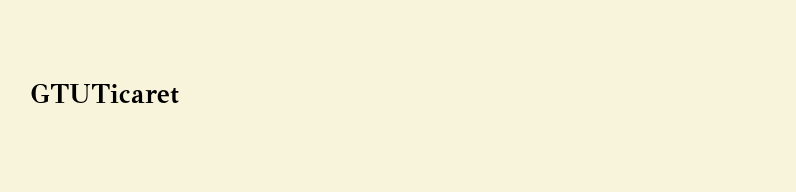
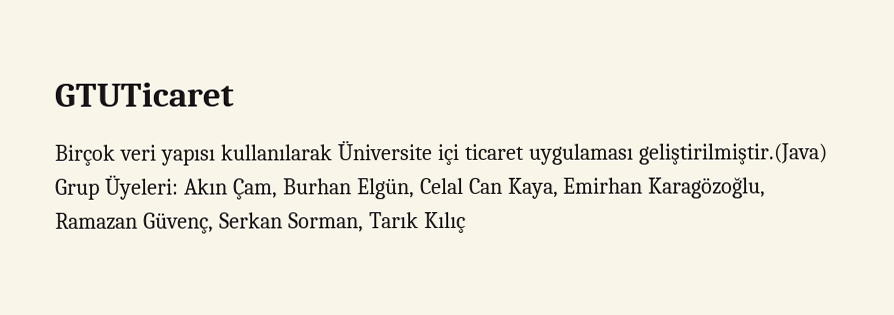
+ Birçok veri yapısı kullanılarak Üniversite içi ticaret uygulaması geliştirilmiştir.(Java) Grup Üyeleri: Akın Çam, Burhan Elgün, Celal Can Kaya, Emirhan Karagözoğlu, Ramazan Güvenç, Serkan Sorman, Tarık Kılıç

